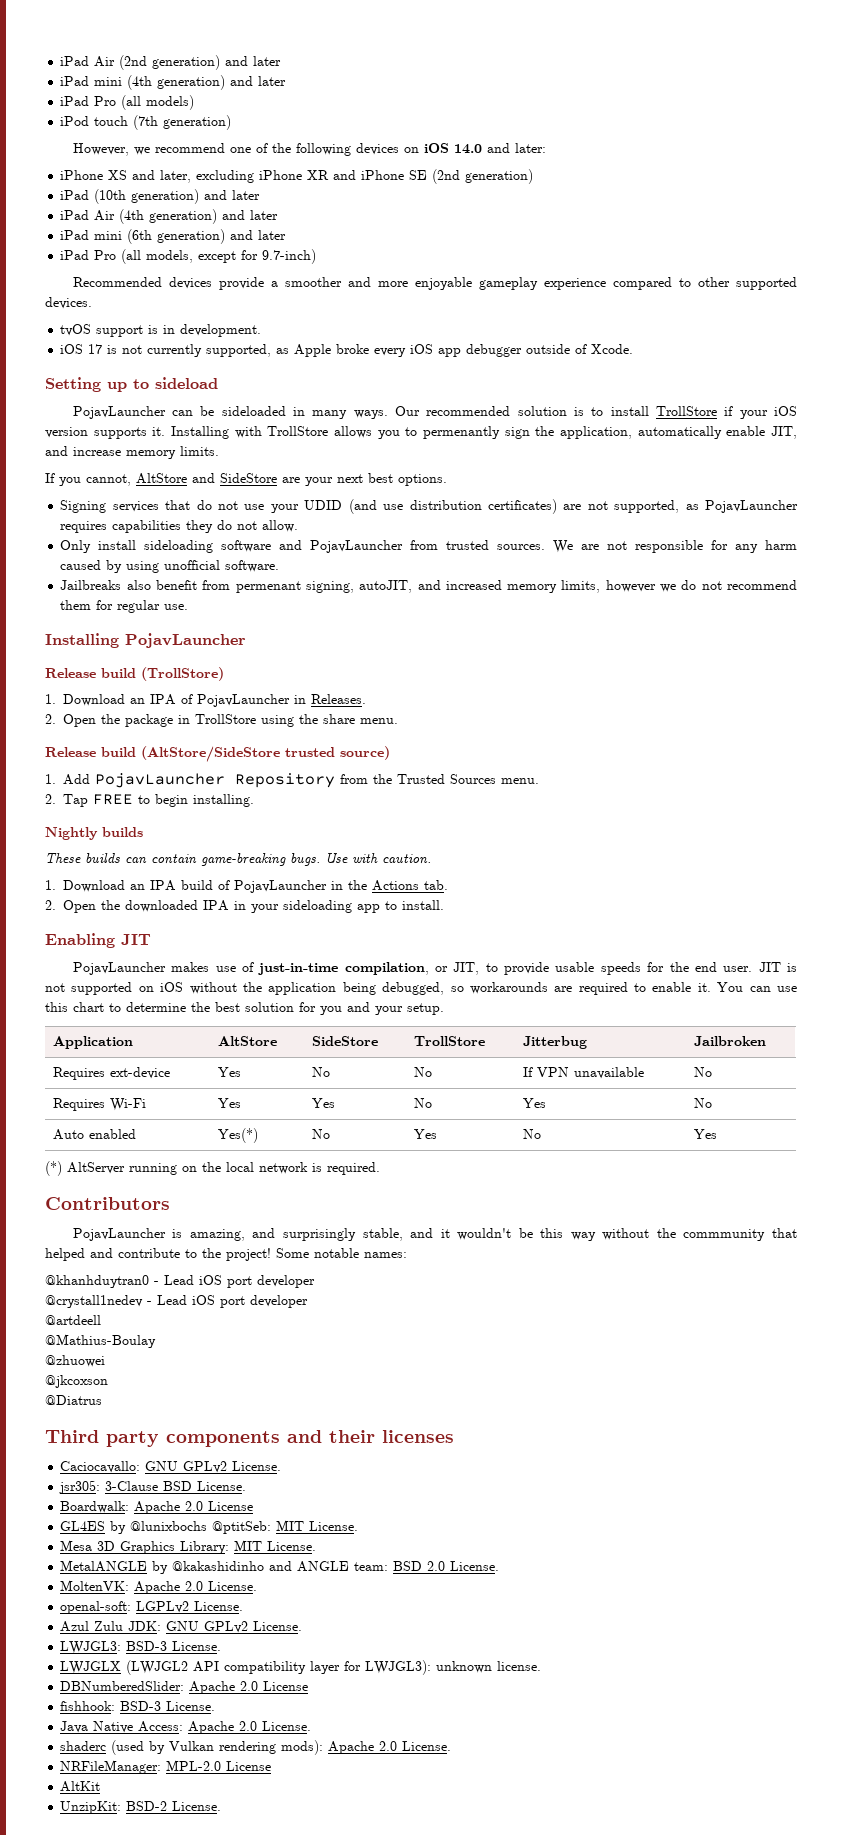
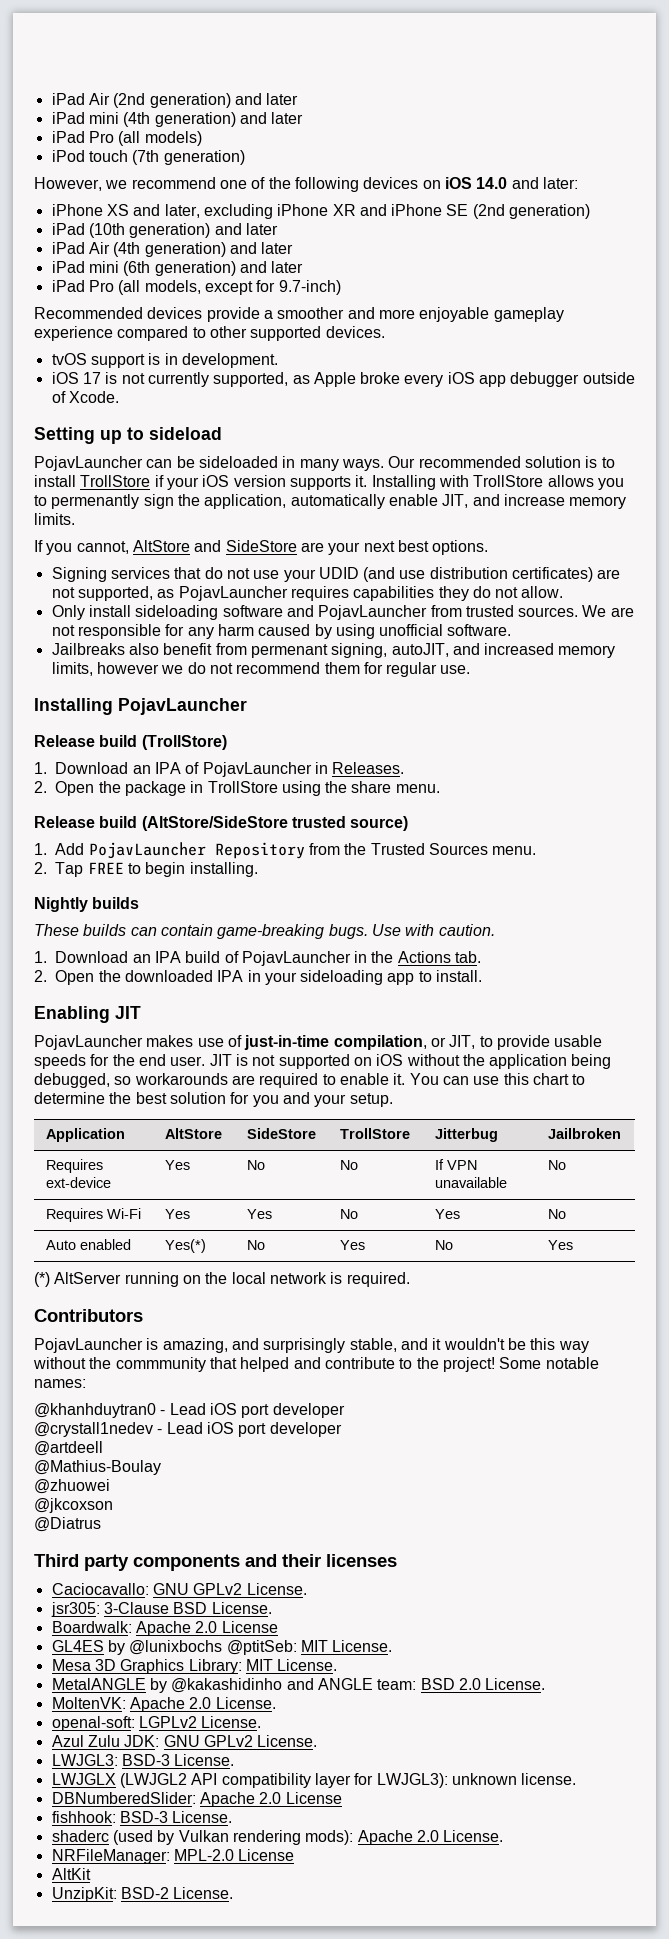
- Java Native Access: Apache 2.0 License.

